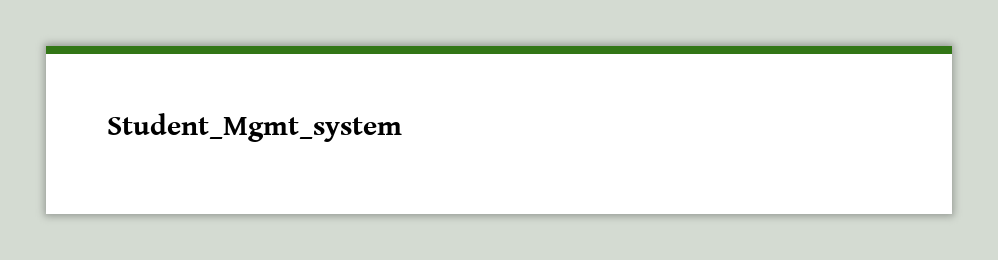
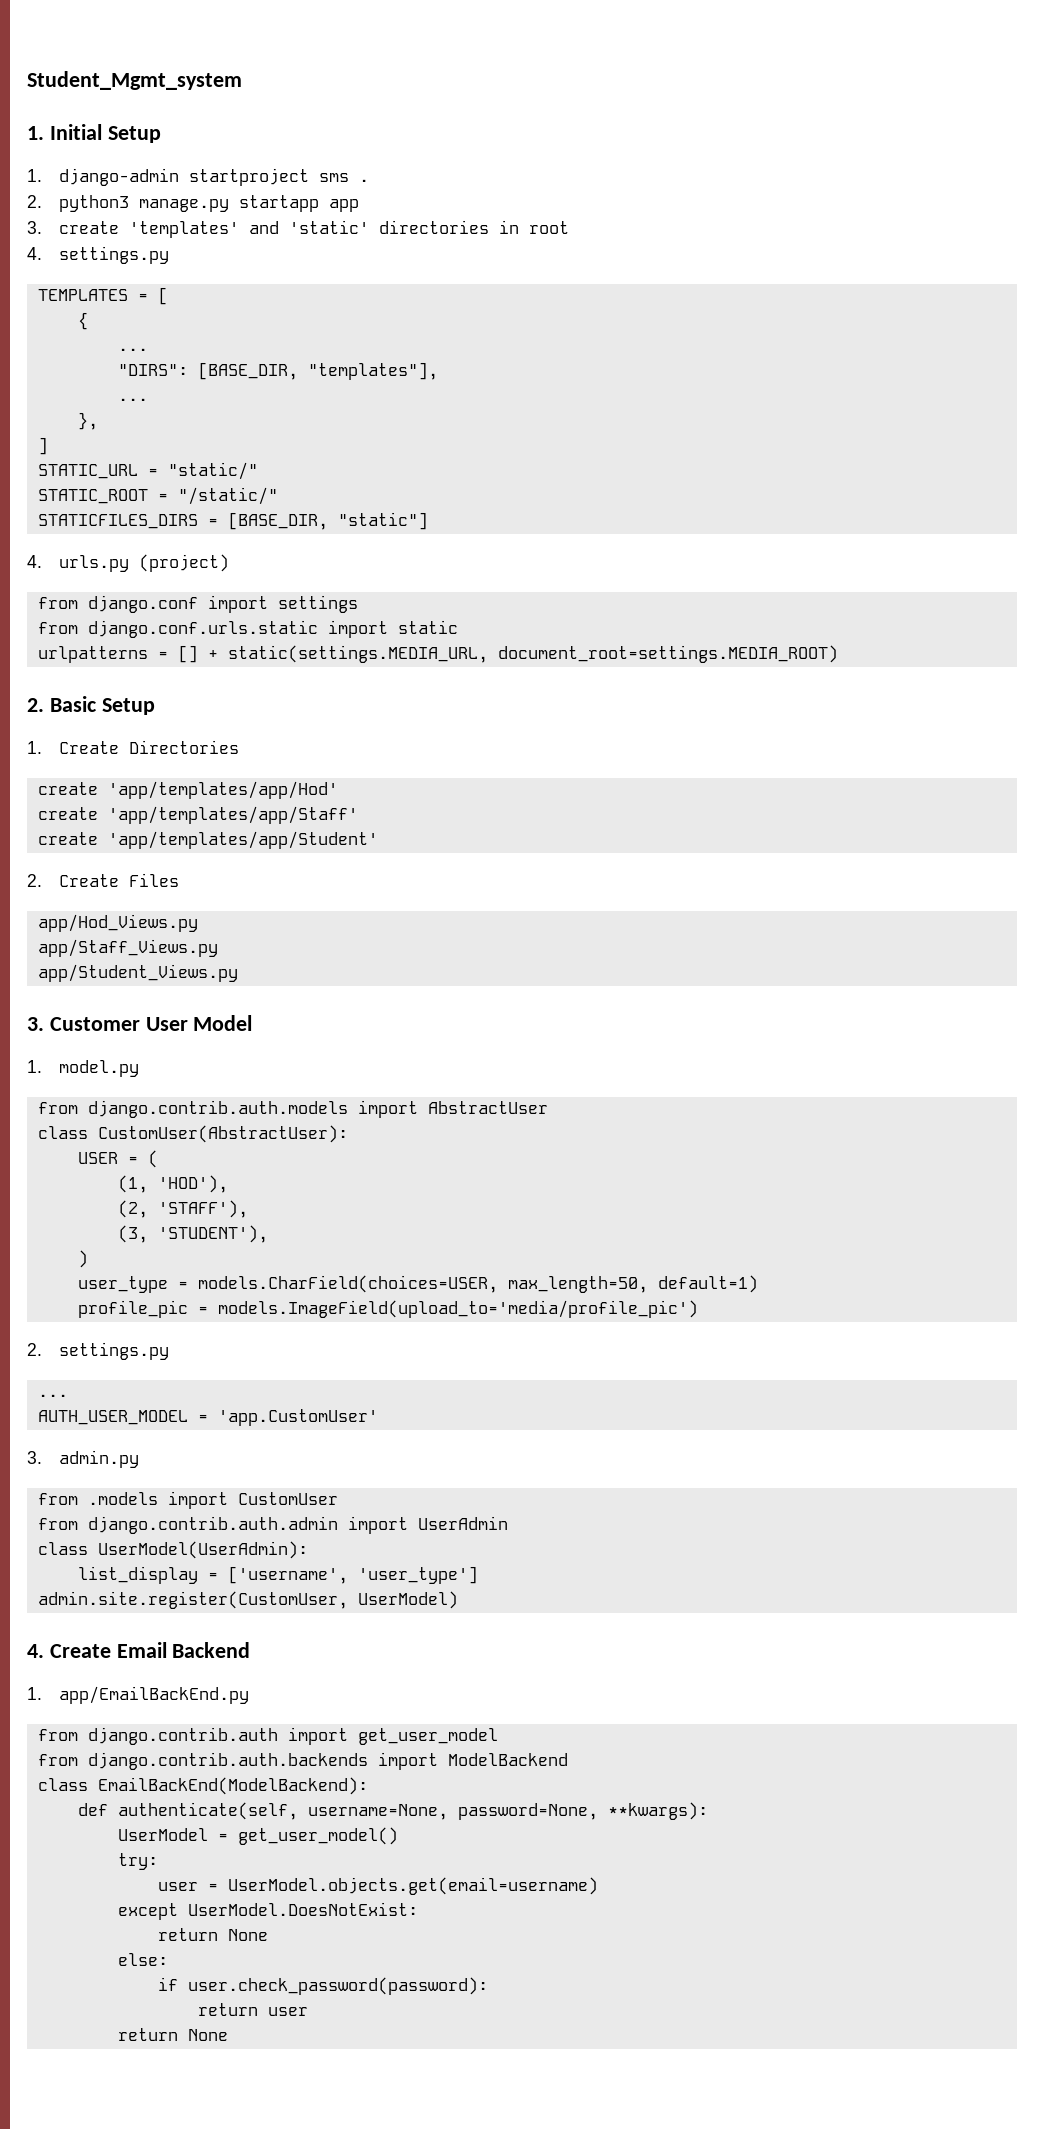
+ 1. Initial Setup
+ 1. django-admin startproject sms .
+ 2. python3 manage.py startapp app
+ 3. create 'templates' and 'static' directories in root
+ 4. settings.py
+ TEMPLATES = [
+ {
+ ...
+ "DIRS": [BASE_DIR, "templates"],
+ ...
+ },
+ ]
+ STATIC_URL = "static/"
+ STATIC_ROOT = "/static/"
+ STATICFILES_DIRS = [BASE_DIR, "static"]
+ 4. urls.py (project)
+ from django.conf import settings
+ from django.conf.urls.static import static
+ urlpatterns = [] + static(settings.MEDIA_URL, document_root=settings.MEDIA_ROOT)
+ 2. Basic Setup
+ 1. Create Directories
+ create 'app/templates/app/Hod'
+ create 'app/templates/app/Staff'
+ create 'app/templates/app/Student'
+ 2. Create Files
+ app/Hod_Views.py
+ app/Staff_Views.py
+ app/Student_Views.py
+ 3. Customer User Model
+ 1. model.py
+ from django.contrib.auth.models import AbstractUser
+ class CustomUser(AbstractUser):
+ USER = (
+ (1, 'HOD'),
+ (2, 'STAFF'),
+ (3, 'STUDENT'),
+ )
+ user_type = models.CharField(choices=USER, max_length=50, default=1)
+ profile_pic = models.ImageField(upload_to='media/profile_pic')
+ 2. settings.py
+ ...
+ AUTH_USER_MODEL = 'app.CustomUser'
+ 3. admin.py
+ from .models import CustomUser
+ from django.contrib.auth.admin import UserAdmin
+ class UserModel(UserAdmin):
+ list_display = ['username', 'user_type']
+ admin.site.register(CustomUser, UserModel)
+ 4. Create Email Backend
+ 1. app/EmailBackEnd.py
+ from django.contrib.auth import get_user_model
+ from django.contrib.auth.backends import ModelBackend
+ class EmailBackEnd(ModelBackend):
+ def authenticate(self, username=None, password=None, **kwargs):
+ UserModel = get_user_model()
+ try:
+ user = UserModel.objects.get(email=username)
+ except UserModel.DoesNotExist:
+ return None
+ else:
+ if user.check_password(password):
+ return user
+ return None

